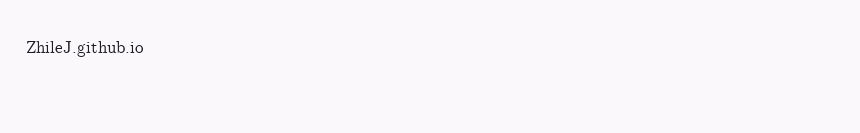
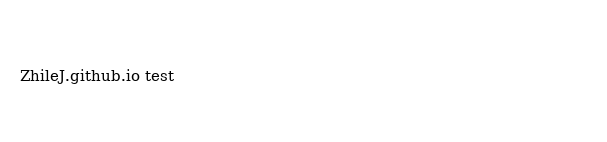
- ZhileJ.github.io
+ ZhileJ.github.io test

